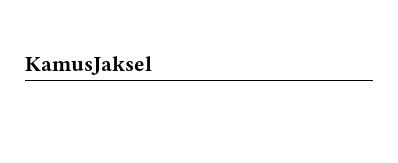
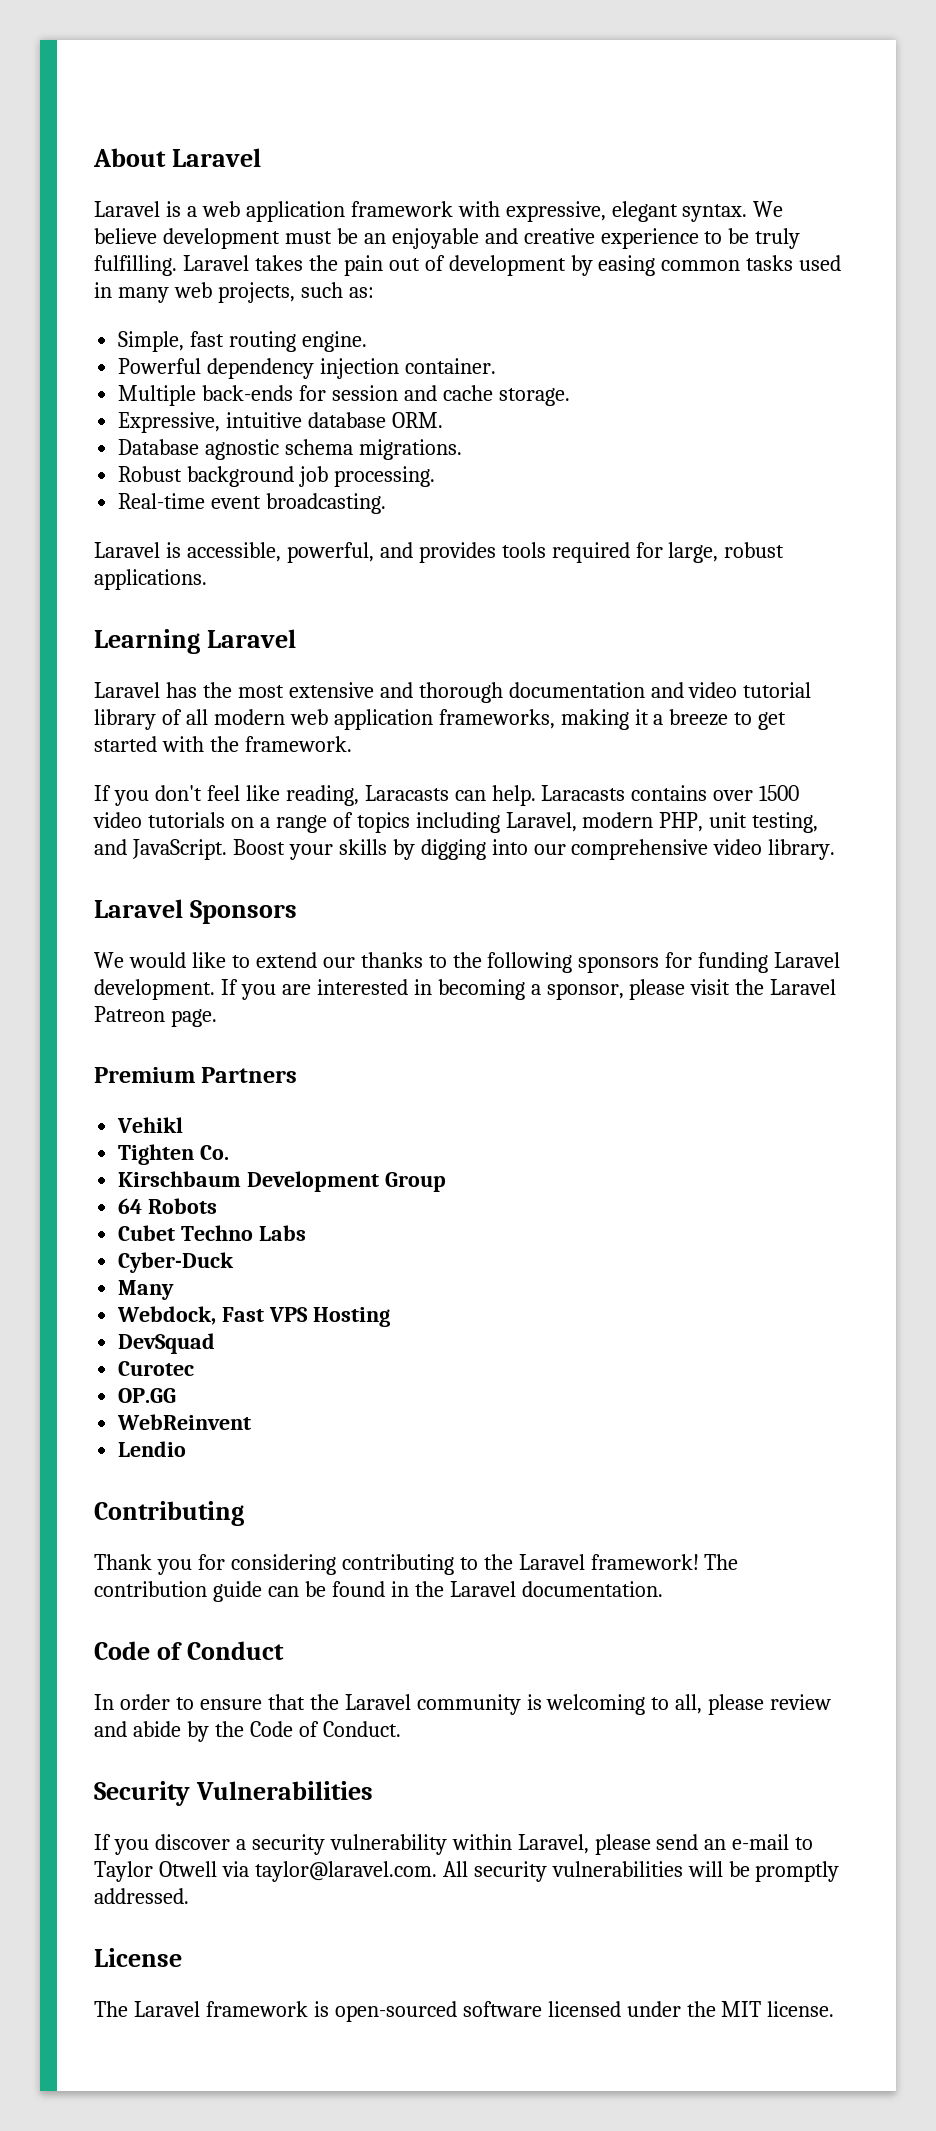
- KamusJaksel
+ About Laravel
+ Laravel is a web application framework with expressive, elegant syntax. We believe development must be an enjoyable and creative experience to be truly fulfilling. Laravel takes the pain out of development by easing common tasks used in many web projects, such as:
+ Simple, fast routing engine.
+ Powerful dependency injection container.
+ Multiple back-ends for session and cache storage.
+ Expressive, intuitive database ORM.
+ Database agnostic schema migrations.
+ Robust background job processing.
+ Real-time event broadcasting.
+ Laravel is accessible, powerful, and provides tools required for large, robust applications.
+ Learning Laravel
+ Laravel has the most extensive and thorough documentation and video tutorial library of all modern web application frameworks, making it a breeze to get started with the framework.
+ If you don't feel like reading, Laracasts can help. Laracasts contains over 1500 video tutorials on a range of topics including Laravel, modern PHP, unit testing, and JavaScript. Boost your skills by digging into our comprehensive video library.
+ Laravel Sponsors
+ We would like to extend our thanks to the following sponsors for funding Laravel development. If you are interested in becoming a sponsor, please visit the Laravel Patreon page.
+ Premium Partners
+ Vehikl
+ Tighten Co.
+ Kirschbaum Development Group
+ 64 Robots
+ Cubet Techno Labs
+ Cyber-Duck
+ Many
+ Webdock, Fast VPS Hosting
+ DevSquad
+ Curotec
+ OP.GG
+ WebReinvent
+ Lendio
+ Contributing
+ Thank you for considering contributing to the Laravel framework! The contribution guide can be found in the Laravel documentation.
+ Code of Conduct
+ In order to ensure that the Laravel community is welcoming to all, please review and abide by the Code of Conduct.
+ Security Vulnerabilities
+ If you discover a security vulnerability within Laravel, please send an e-mail to Taylor Otwell via taylor@laravel.com. All security vulnerabilities will be promptly addressed.
+ License
+ The Laravel framework is open-sourced software licensed under the MIT license.

